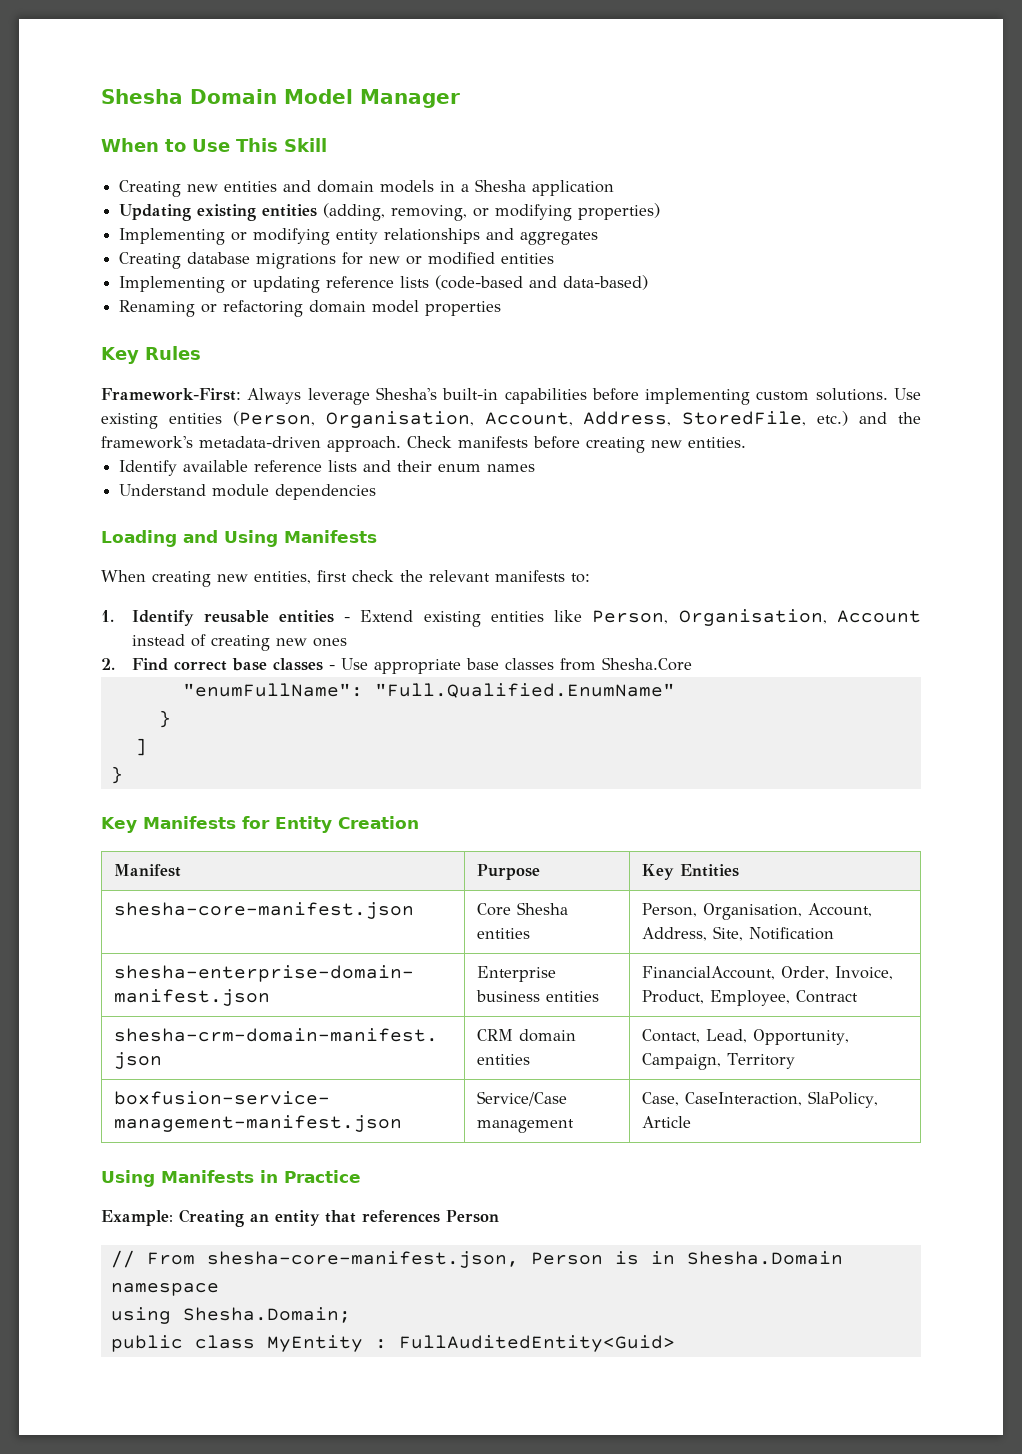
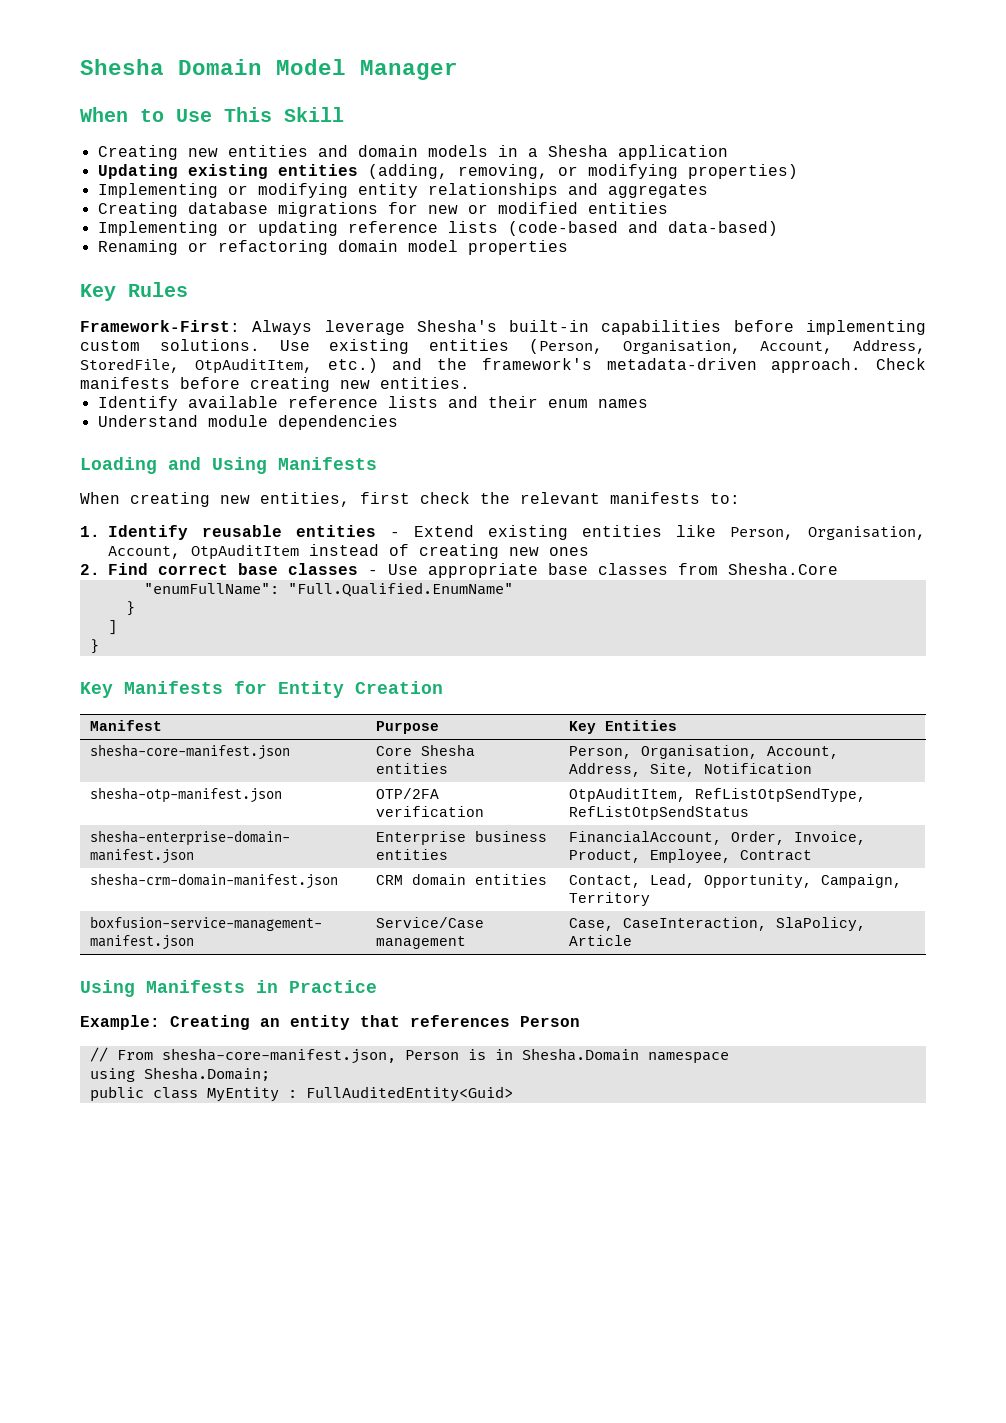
- Use existing entities (Person, Organisation, Account, Address, StoredFile, etc.) and the framework's metadata-driven approach.
+ Use existing entities (Person, Organisation, Account, Address, StoredFile, OtpAuditItem, etc.) and the framework's metadata-driven approach.
- 1. Identify reusable entities - Extend existing entities like Person, Organisation, Account instead of creating new ones
+ 1. Identify reusable entities - Extend existing entities like Person, Organisation, Account, OtpAuditItem instead of creating new ones
+ shesha-otp-manifest.json | OTP/2FA verification | OtpAuditItem, RefListOtpSendType, RefListOtpSendStatus

